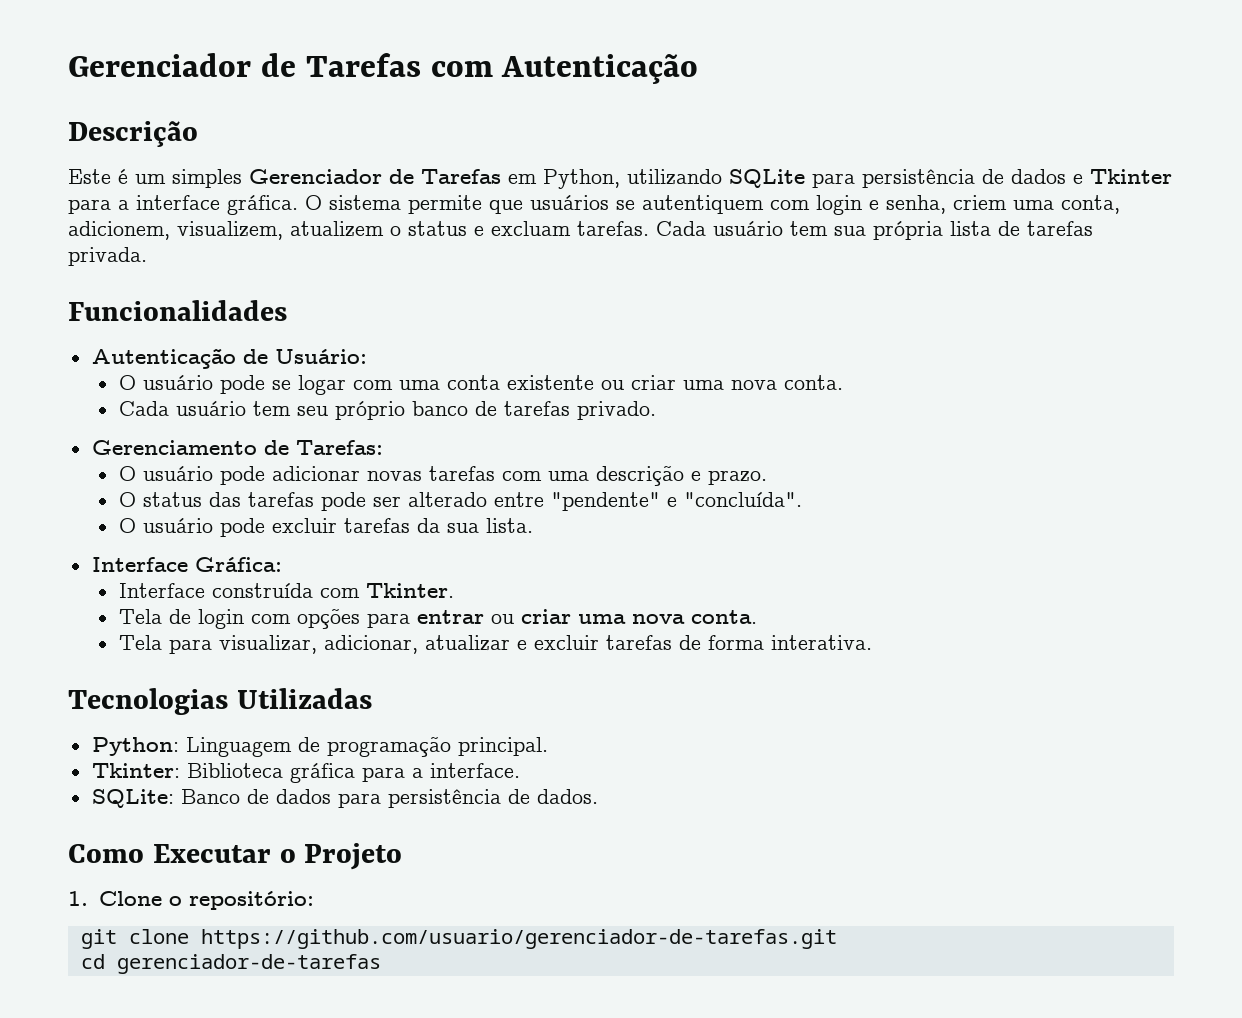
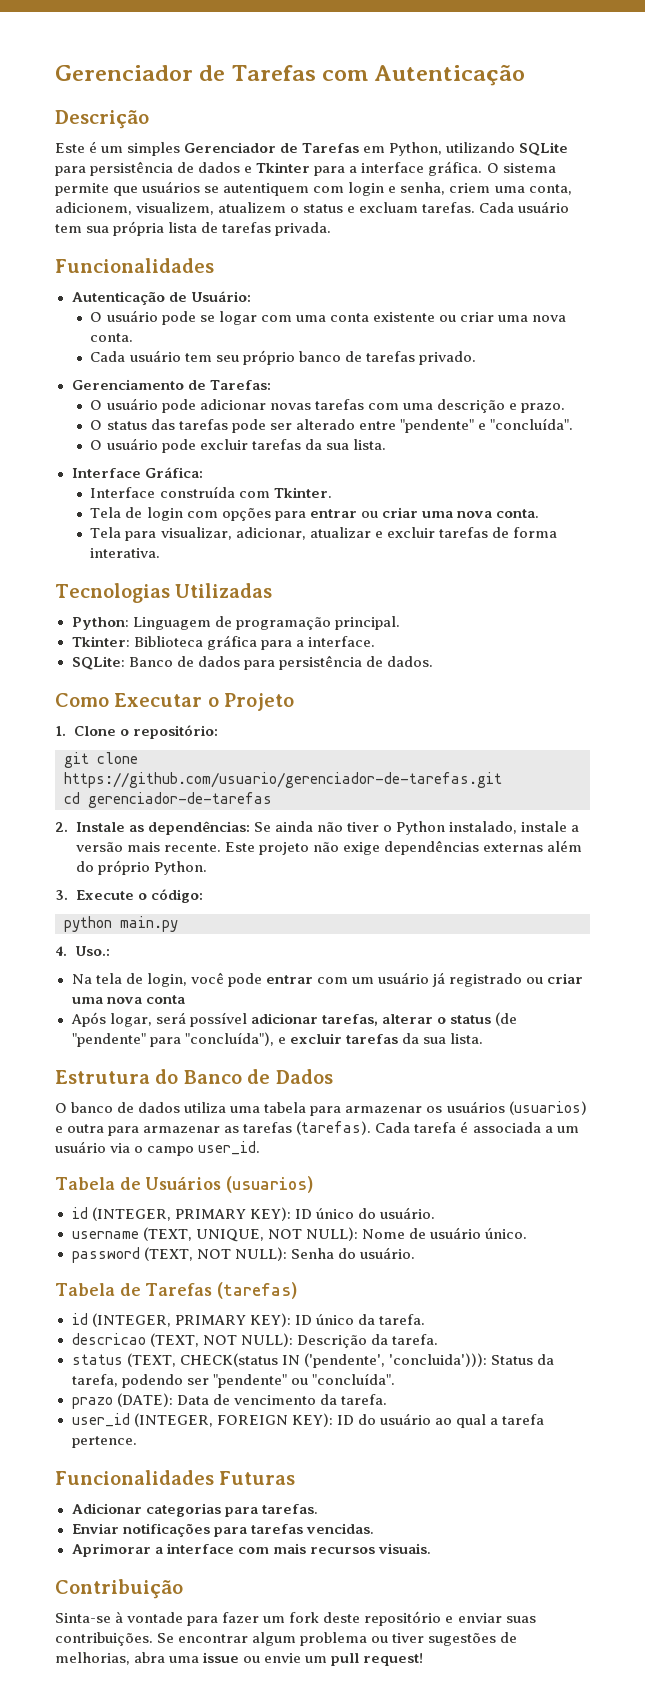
+ 2. Instale as dependências: Se ainda não tiver o Python instalado, instale a versão mais recente. Este projeto não exige dependências externas além do próprio Python.
+ 3. Execute o código:
+ python main.py
+ 4. Uso.:
+ Na tela de login, você pode entrar com um usuário já registrado ou criar uma nova conta
+ Após logar, será possível adicionar tarefas, alterar o status (de "pendente" para "concluída"), e excluir tarefas da sua lista.
+ Estrutura do Banco de Dados
+ O banco de dados utiliza uma tabela para armazenar os usuários (usuarios) e outra para armazenar as tarefas (tarefas). Cada tarefa é associada a um usuário via o campo user_id.
+ Tabela de Usuários (usuarios)
+ id (INTEGER, PRIMARY KEY): ID único do usuário.
+ username (TEXT, UNIQUE, NOT NULL): Nome de usuário único.
+ password (TEXT, NOT NULL): Senha do usuário.
+ Tabela de Tarefas (tarefas)
+ id (INTEGER, PRIMARY KEY): ID único da tarefa.
+ descricao (TEXT, NOT NULL): Descrição da tarefa.
+ status (TEXT, CHECK(status IN ('pendente', 'concluida'))): Status da tarefa, podendo ser "pendente" ou "concluída".
+ prazo (DATE): Data de vencimento da tarefa.
+ user_id (INTEGER, FOREIGN KEY): ID do usuário ao qual a tarefa pertence.
+ Funcionalidades Futuras
+ Adicionar categorias para tarefas.
+ Enviar notificações para tarefas vencidas.
+ Aprimorar a interface com mais recursos visuais.
+ Contribuição
+ Sinta-se à vontade para fazer um fork deste repositório e enviar suas contribuições. Se encontrar algum problema ou tiver sugestões de melhorias, abra uma issue ou envie um pull request!

